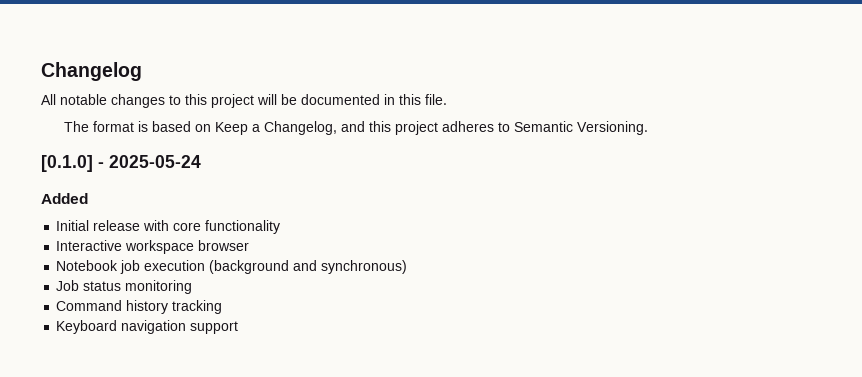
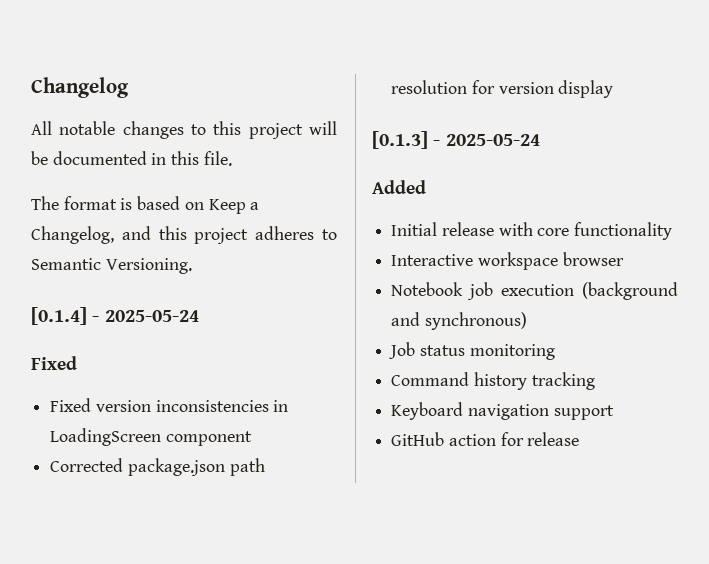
- [0.1.0] - 2025-05-24
+ [0.1.4] - 2025-05-24
+ Fixed
+ Fixed version inconsistencies in LoadingScreen component
+ Corrected package.json path resolution for version display
+ [0.1.3] - 2025-05-24
+ GitHub action for release

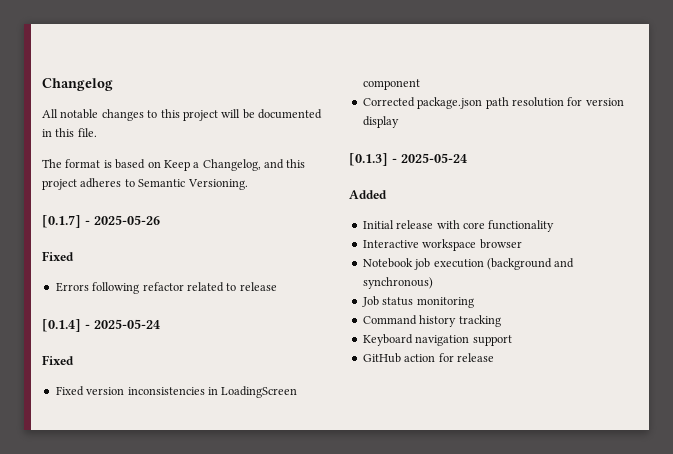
+ [0.1.7] - 2025-05-26
+ Fixed
+ Errors following refactor related to release

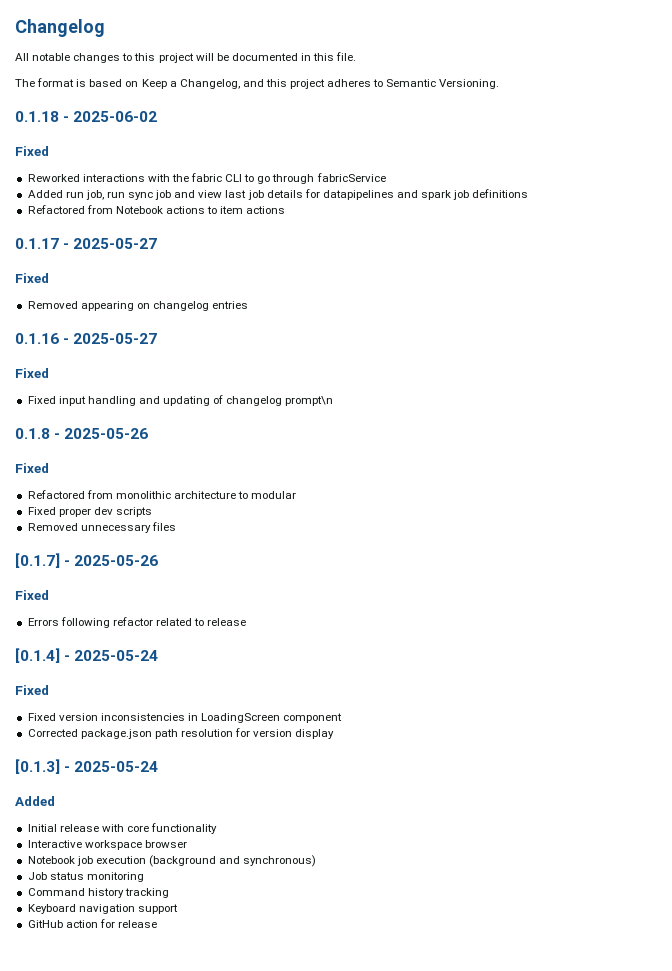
+ 0.1.18 - 2025-06-02
+ Fixed
+ Reworked interactions with the fabric CLI to go through fabricService
+ Added run job, run sync job and view last job details for datapipelines and spark job definitions
+ Refactored from Notebook actions to item actions
+ 0.1.17 - 2025-05-27
+ Fixed
+ Removed appearing on changelog entries
+ 0.1.16 - 2025-05-27
+ Fixed
+ Fixed input handling and updating of changelog prompt\n
+ 0.1.8 - 2025-05-26
+ Fixed
+ Refactored from monolithic architecture to modular
+ Fixed proper dev scripts
+ Removed unnecessary files

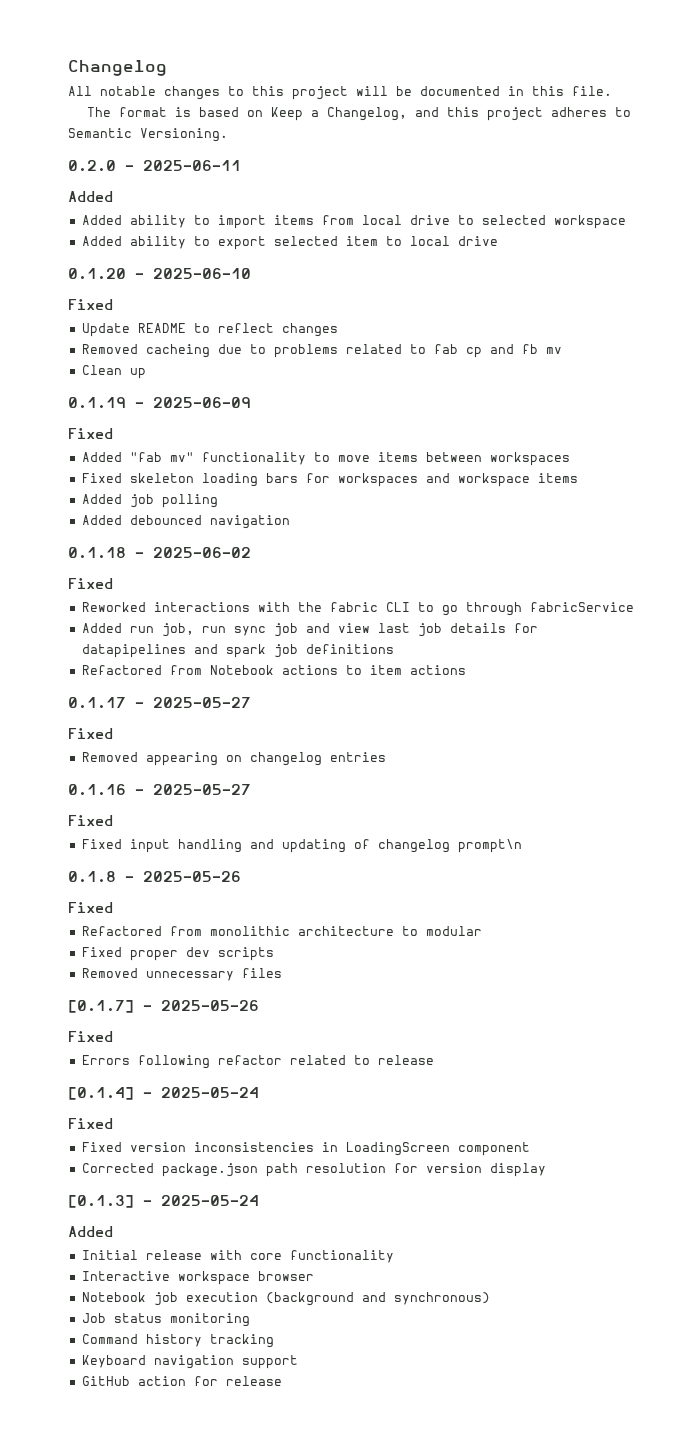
+ 0.2.0 - 2025-06-11
+ Added
+ Added ability to import items from local drive to selected workspace
+ Added ability to export selected item to local drive
+ 0.1.20 - 2025-06-10
+ Fixed
+ Update README to reflect changes
+ Removed cacheing due to problems related to fab cp and fb mv
+ Clean up
+ 0.1.19 - 2025-06-09
+ Fixed
+ Added "fab mv" functionality to move items between workspaces
+ Fixed skeleton loading bars for workspaces and workspace items
+ Added job polling
+ Added debounced navigation

